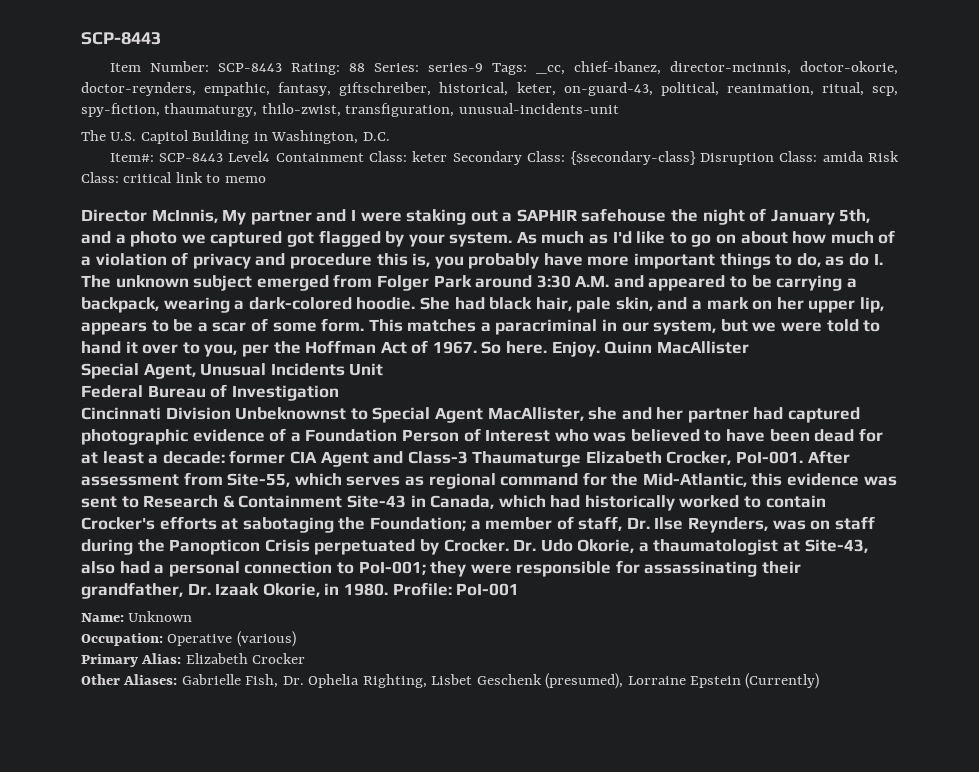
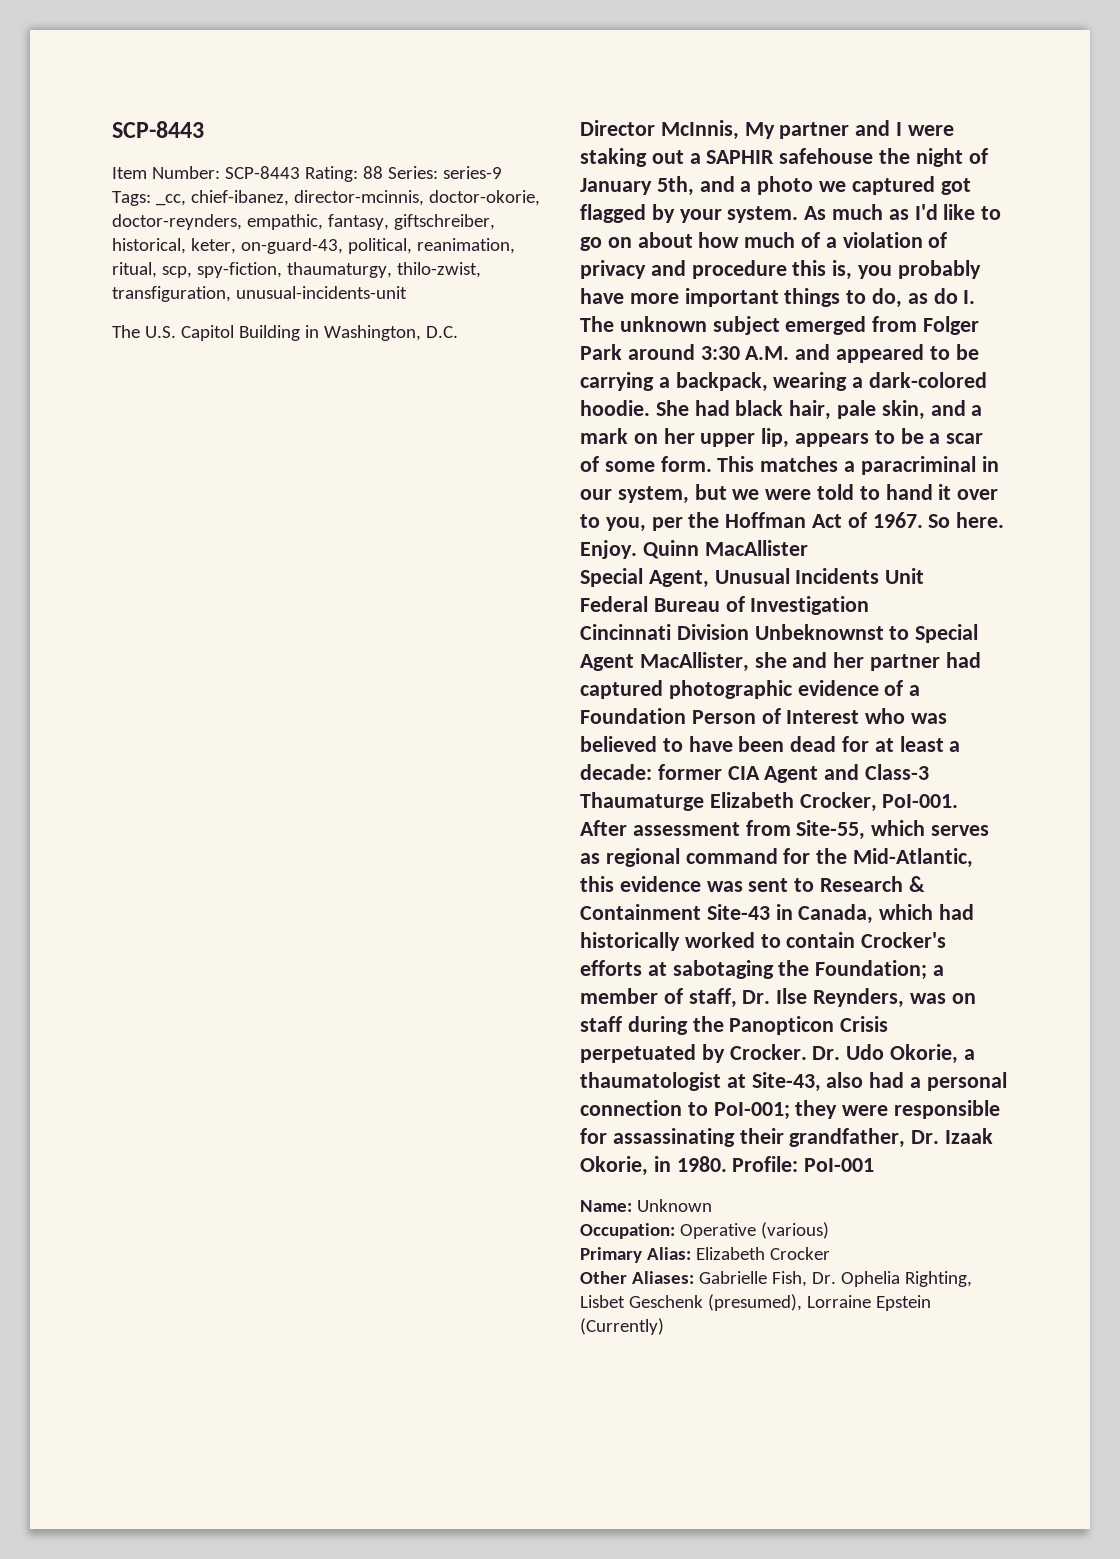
- Item#: SCP-8443 Level4 Containment Class: keter Secondary Class: {$secondary-class} Disruption Class: amida Risk Class: critical link to memo

